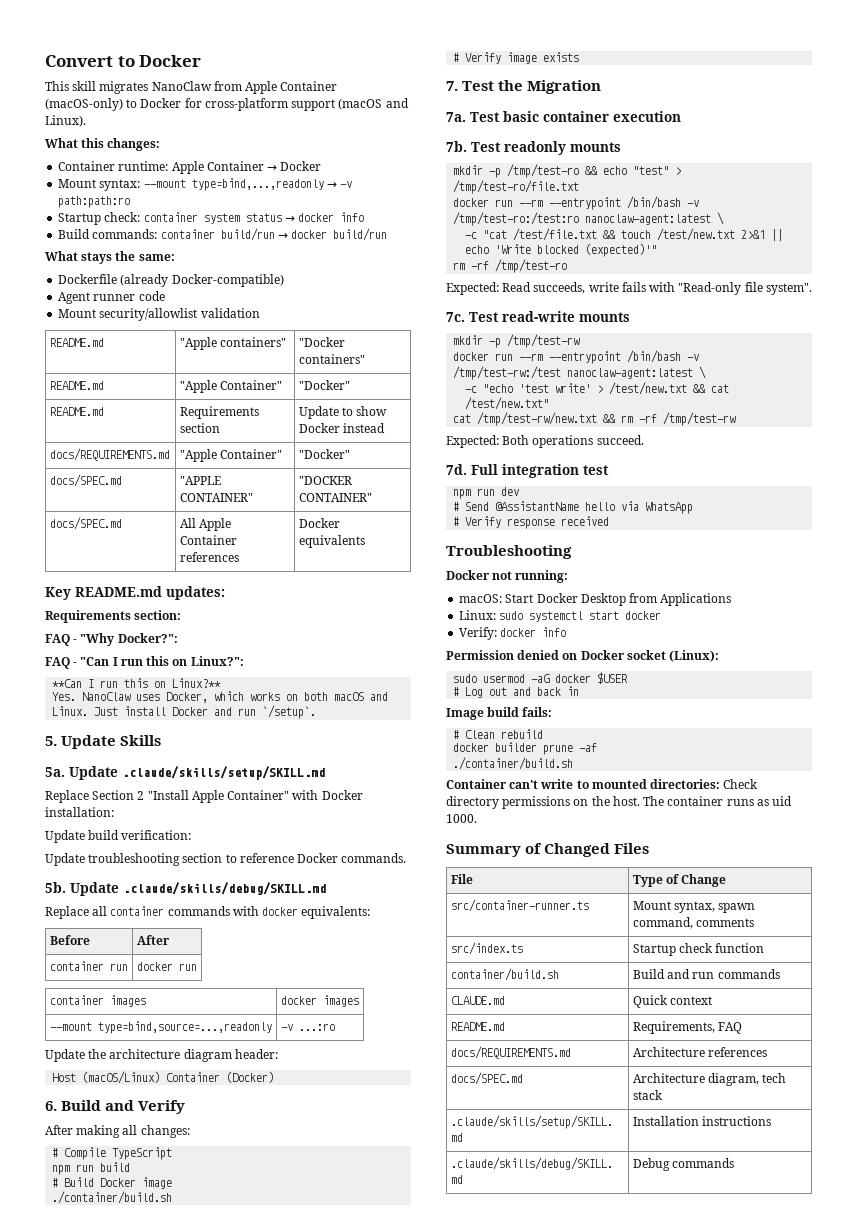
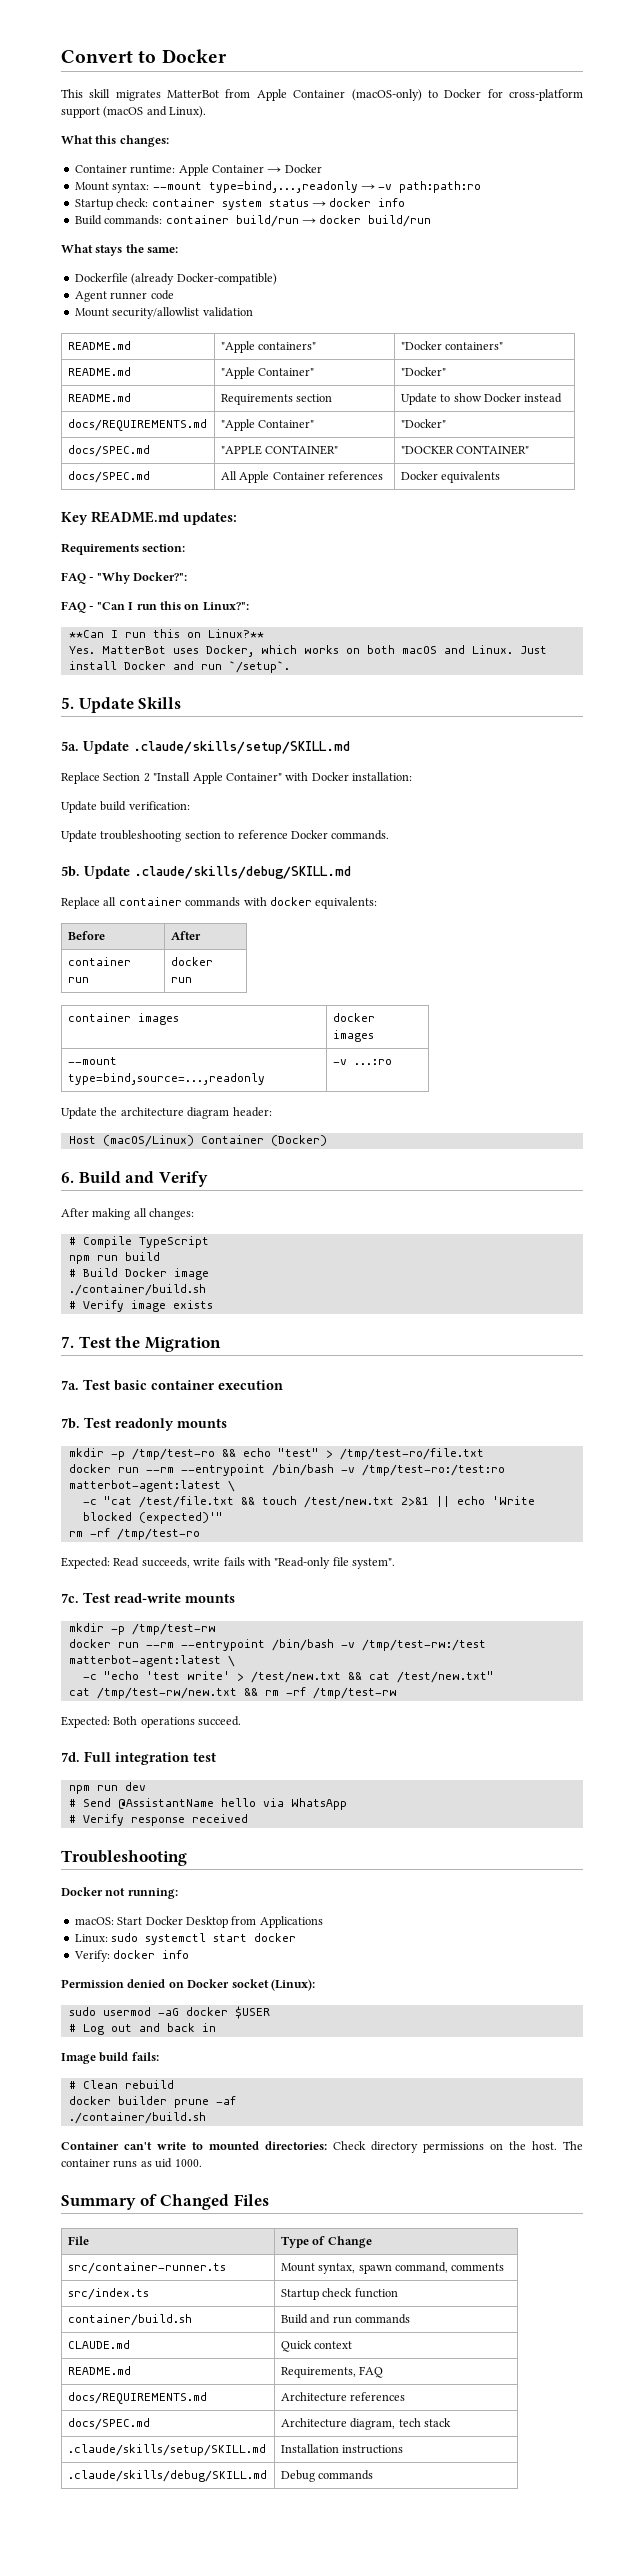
- This skill migrates NanoClaw from Apple Container (macOS-only) to Docker for cross-platform support (macOS and Linux).
+ This skill migrates MatterBot from Apple Container (macOS-only) to Docker for cross-platform support (macOS and Linux).
- Yes. NanoClaw uses Docker, which works on both macOS and Linux.
+ Yes. MatterBot uses Docker, which works on both macOS and Linux.
- docker run --rm --entrypoint /bin/bash -v /tmp/test-ro:/test:ro nanoclaw-agent:latest \
+ docker run --rm --entrypoint /bin/bash -v /tmp/test-ro:/test:ro matterbot-agent:latest \
- docker run --rm --entrypoint /bin/bash -v /tmp/test-rw:/test nanoclaw-agent:latest \
+ docker run --rm --entrypoint /bin/bash -v /tmp/test-rw:/test matterbot-agent:latest \

